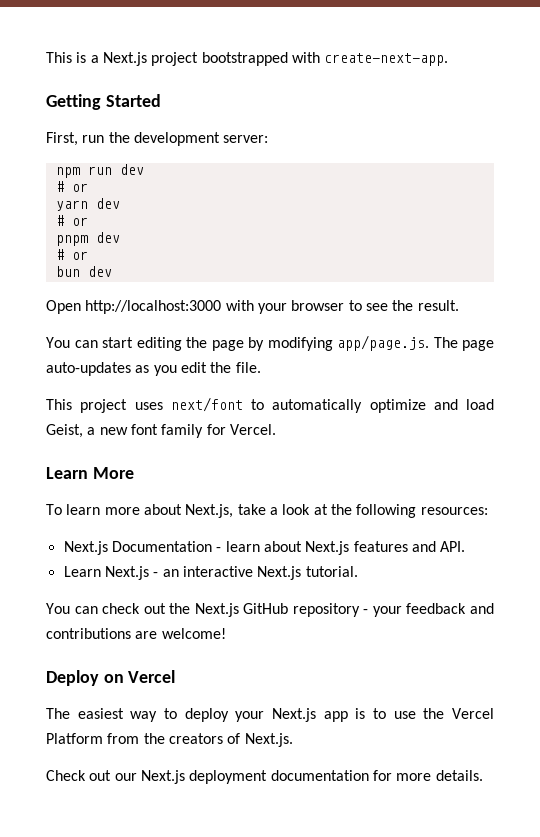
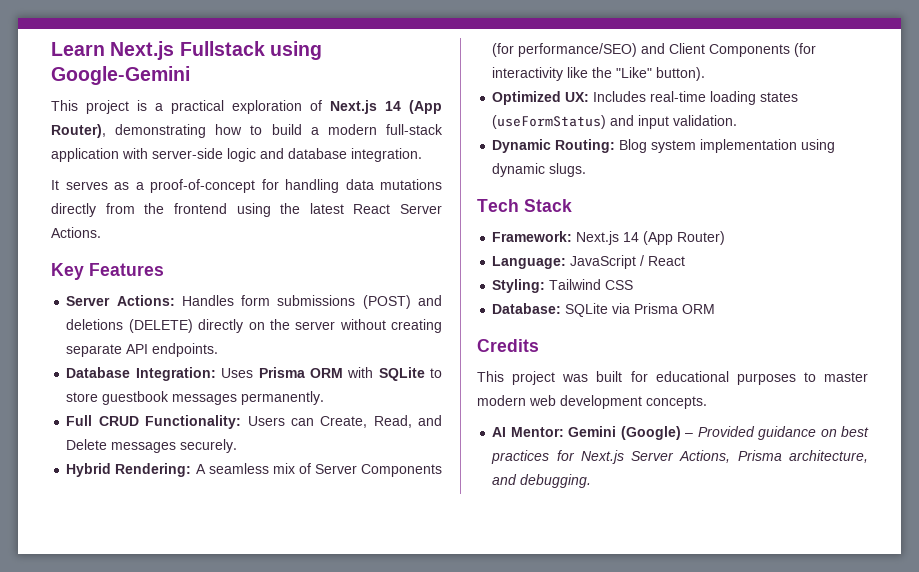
- This is a Next.js project bootstrapped with create-next-app.
- Getting Started
- First, run the development server:
- npm run dev
- # or
- yarn dev
- # or
- pnpm dev
- # or
- bun dev
- Open http://localhost:3000 with your browser to see the result.
- You can start editing the page by modifying app/page.js. The page auto-updates as you edit the file.
- This project uses next/font to automatically optimize and load Geist, a new font family for Vercel.
- Learn More
- To learn more about Next.js, take a look at the following resources:
- Next.js Documentation - learn about Next.js features and API.
- Learn Next.js - an interactive Next.js tutorial.
- You can check out the Next.js GitHub repository - your feedback and contributions are welcome!
- Deploy on Vercel
- The easiest way to deploy your Next.js app is to use the Vercel Platform from the creators of Next.js.
- Check out our Next.js deployment documentation for more details.
+ Learn Next.js Fullstack using Google-Gemini
+ This project is a practical exploration of Next.js 14 (App Router), demonstrating how to build a modern full-stack application with server-side logic and database integration.
+ It serves as a proof-of-concept for handling data mutations directly from the frontend using the latest React Server Actions.
+ Key Features
+ Server Actions: Handles form submissions (POST) and deletions (DELETE) directly on the server without creating separate API endpoints.
+ Database Integration: Uses Prisma ORM with SQLite to store guestbook messages permanently.
+ Full CRUD Functionality: Users can Create, Read, and Delete messages securely.
+ Hybrid Rendering: A seamless mix of Server Components (for performance/SEO) and Client Components (for interactivity like the "Like" button).
+ Optimized UX: Includes real-time loading states (useFormStatus) and input validation.
+ Dynamic Routing: Blog system implementation using dynamic slugs.
+ Tech Stack
+ Framework: Next.js 14 (App Router)
+ Language: JavaScript / React
+ Styling: Tailwind CSS
+ Database: SQLite via Prisma ORM
+ Credits
+ This project was built for educational purposes to master modern web development concepts.
+ AI Mentor: Gemini (Google) – Provided guidance on best practices for Next.js Server Actions, Prisma architecture, and debugging.

